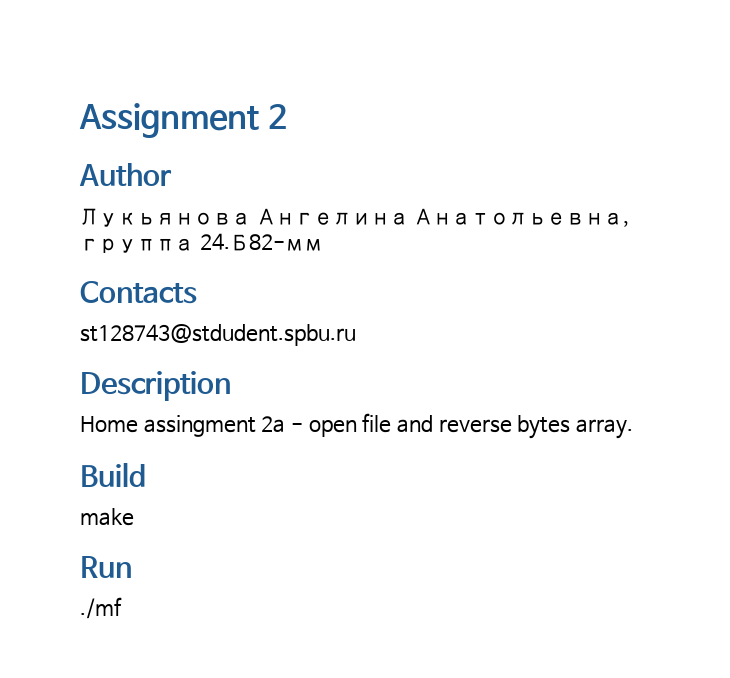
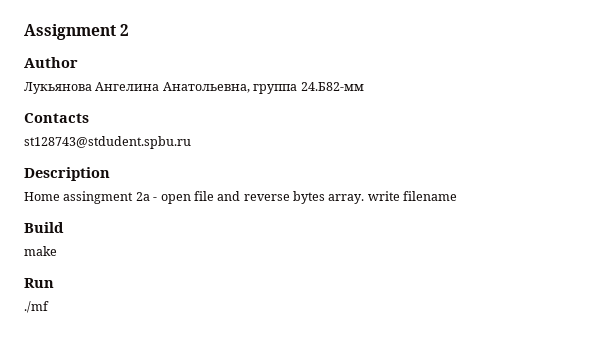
- Home assingment 2a - open file and reverse bytes array.
+ Home assingment 2a - open file and reverse bytes array. write filename

